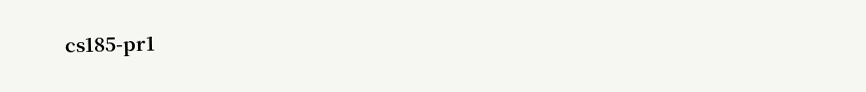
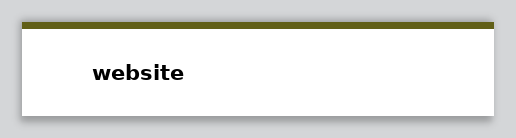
- cs185-pr1
+ website

